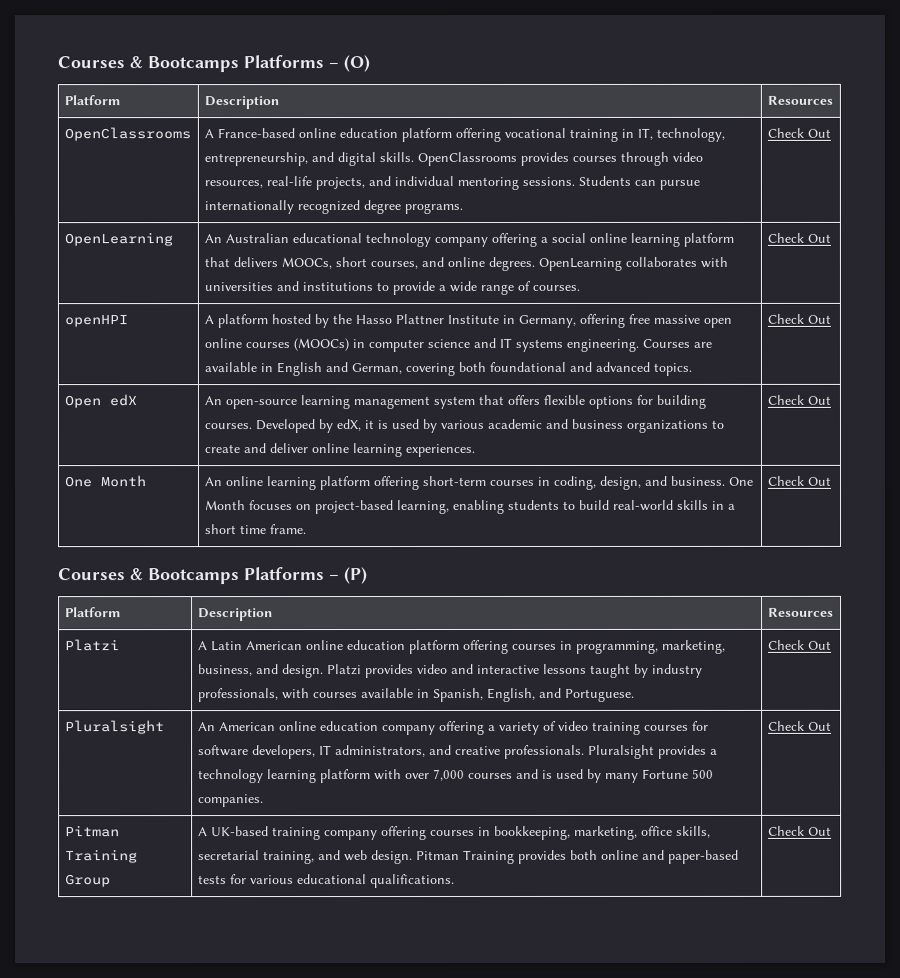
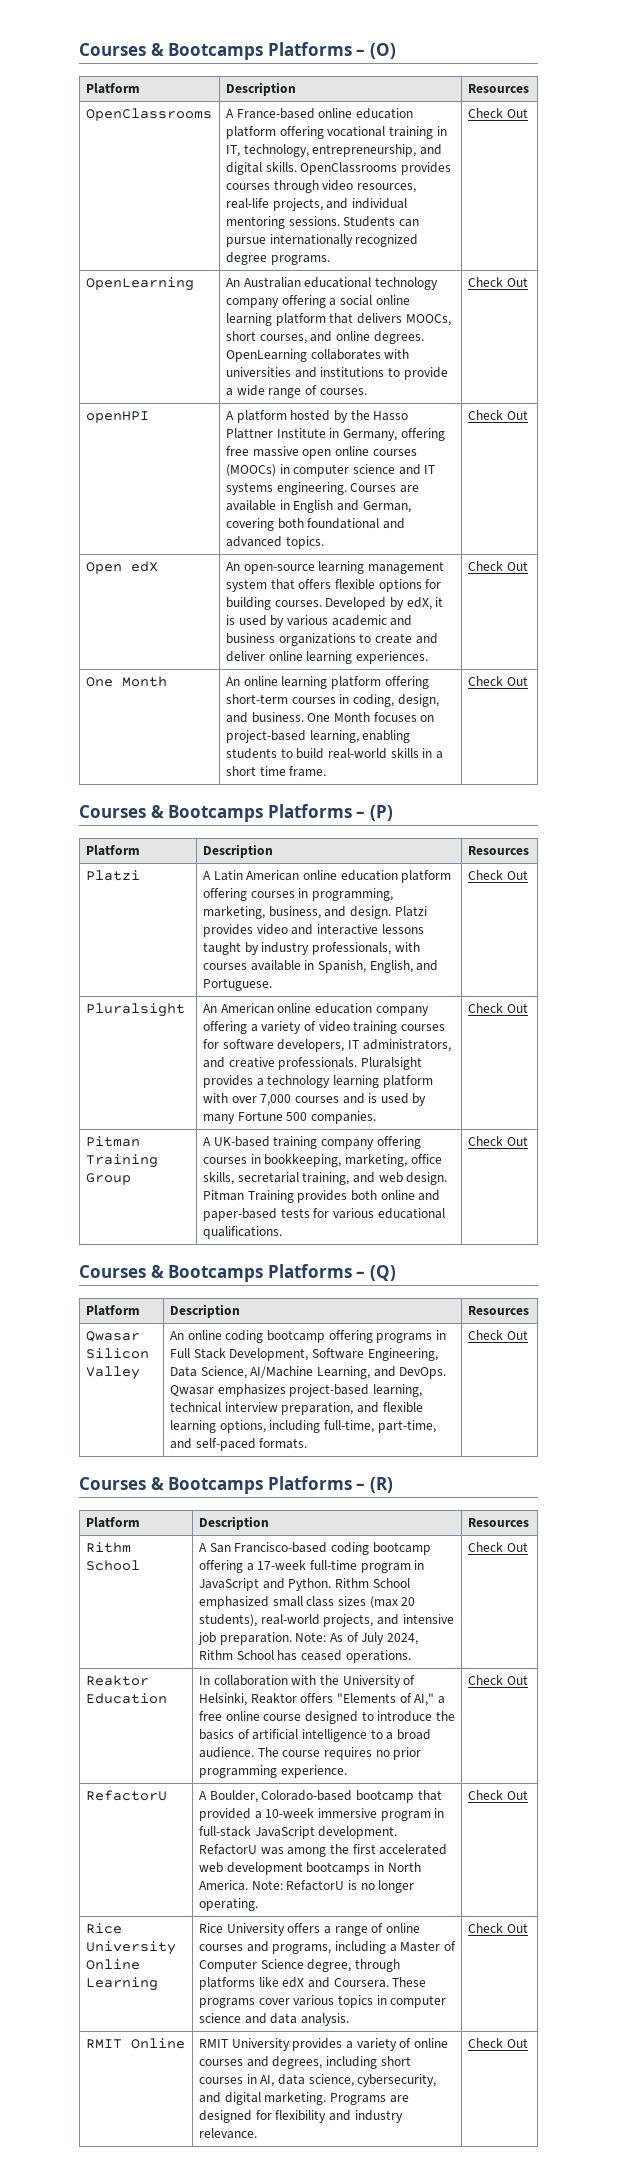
+ Courses & Bootcamps Platforms – (Q)
+ Platform | Description | Resources
+ Qwasar Silicon Valley | An online coding bootcamp offering programs in Full Stack Development, Software Engineering, Data Science, AI/Machine Learning, and DevOps. Qwasar emphasizes project-based learning, technical interview preparation, and flexible learning options, including full-time, part-time, and self-paced formats. | Check Out
+ Courses & Bootcamps Platforms – (R)
+ Platform | Description | Resources
+ Rithm School | A San Francisco-based coding bootcamp offering a 17-week full-time program in JavaScript and Python. Rithm School emphasized small class sizes (max 20 students), real-world projects, and intensive job preparation. Note: As of July 2024, Rithm School has ceased operations. | Check Out
+ Reaktor Education | In collaboration with the University of Helsinki, Reaktor offers "Elements of AI," a free online course designed to introduce the basics of artificial intelligence to a broad audience. The course requires no prior programming experience. | Check Out
+ RefactorU | A Boulder, Colorado-based bootcamp that provided a 10-week immersive program in full-stack JavaScript development. RefactorU was among the first accelerated web development bootcamps in North America. Note: RefactorU is no longer operating. | Check Out
+ Rice University Online Learning | Rice University offers a range of online courses and programs, including a Master of Computer Science degree, through platforms like edX and Coursera. These programs cover various topics in computer science and data analysis. | Check Out
+ RMIT Online | RMIT University provides a variety of online courses and degrees, including short courses in AI, data science, cybersecurity, and digital marketing. Programs are designed for flexibility and industry relevance. | Check Out

